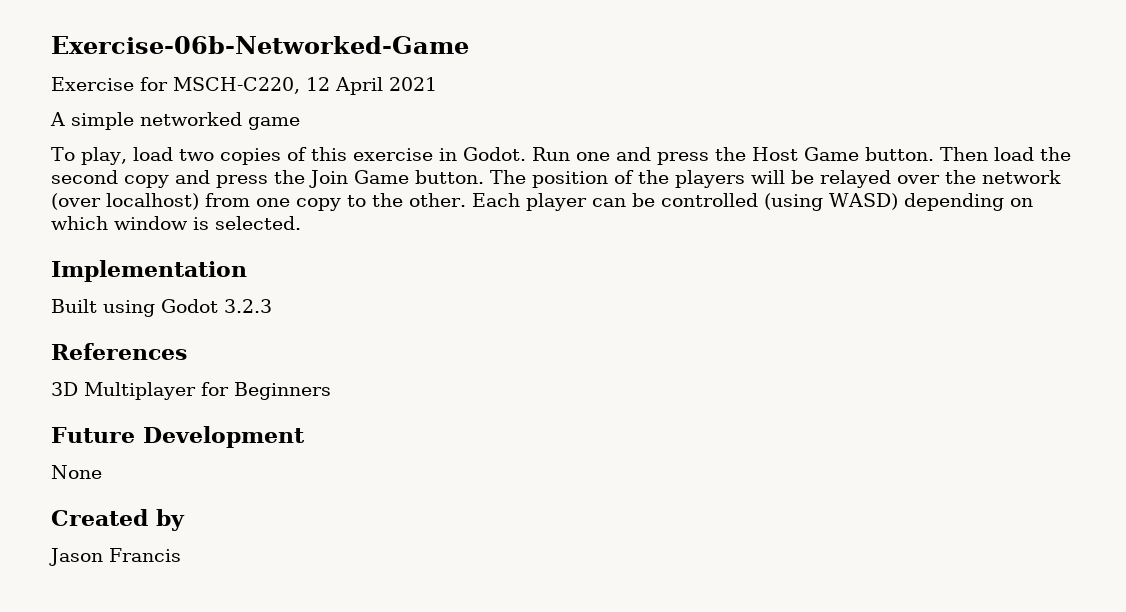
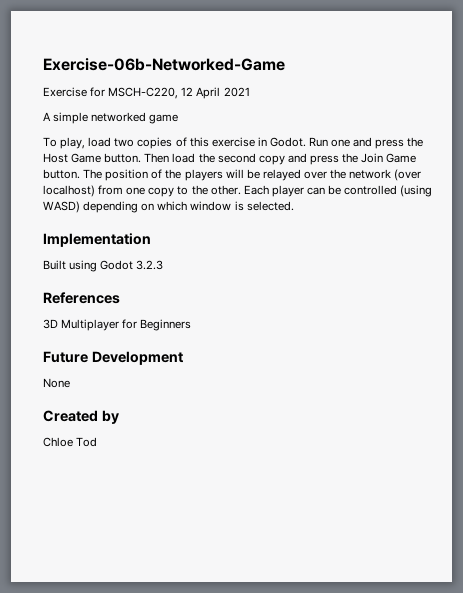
- Jason Francis
+ Chloe Tod

